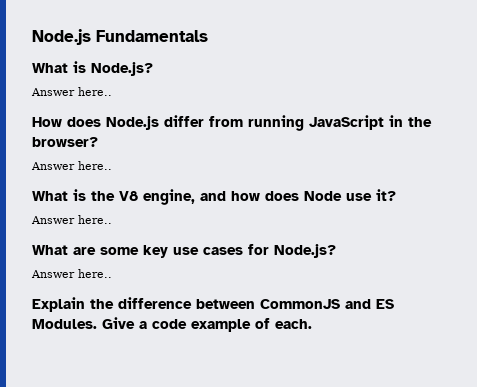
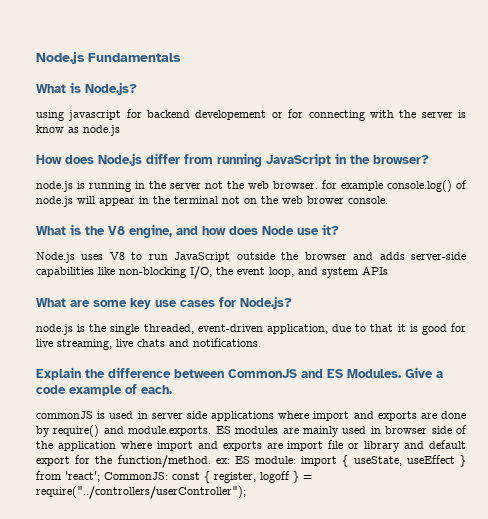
  What is Node.js?
- Answer here..
+ using javascript for backend developement or for connecting with the server is know as node.js
  How does Node.js differ from running JavaScript in the browser?
- Answer here..
+ node.js is running in the server not the web browser. for example console.log() of node.js will appear in the terminal not on the web brower console.
  What is the V8 engine, and how does Node use it?
- Answer here..
+ Node.js uses V8 to run JavaScript outside the browser and adds server-side capabilities like non-blocking I/O, the event loop, and system APIs
  What are some key use cases for Node.js?
- Answer here..
+ node.js is the single threaded, event-driven application, due to that it is good for live streaming, live chats and notifications.
+ commonJS is used in server side applications where import and exports are done by require() and module.exports. ES modules are mainly used in browser side of the application where import and exports are import file or library and default export for the function/method. ex: ES module: import { useState, useEffect } from 'react'; CommonJS: const { register, logoff } = require("../controllers/userController");

